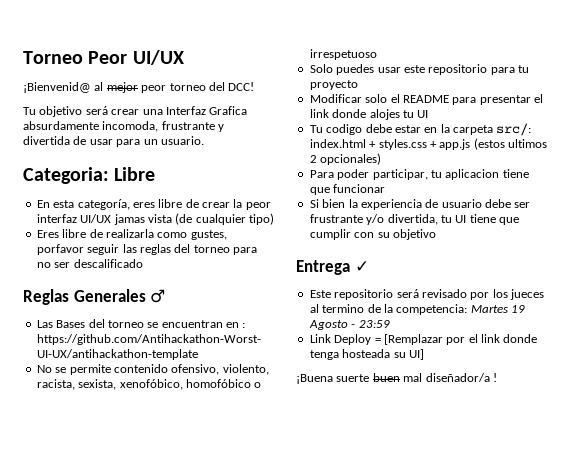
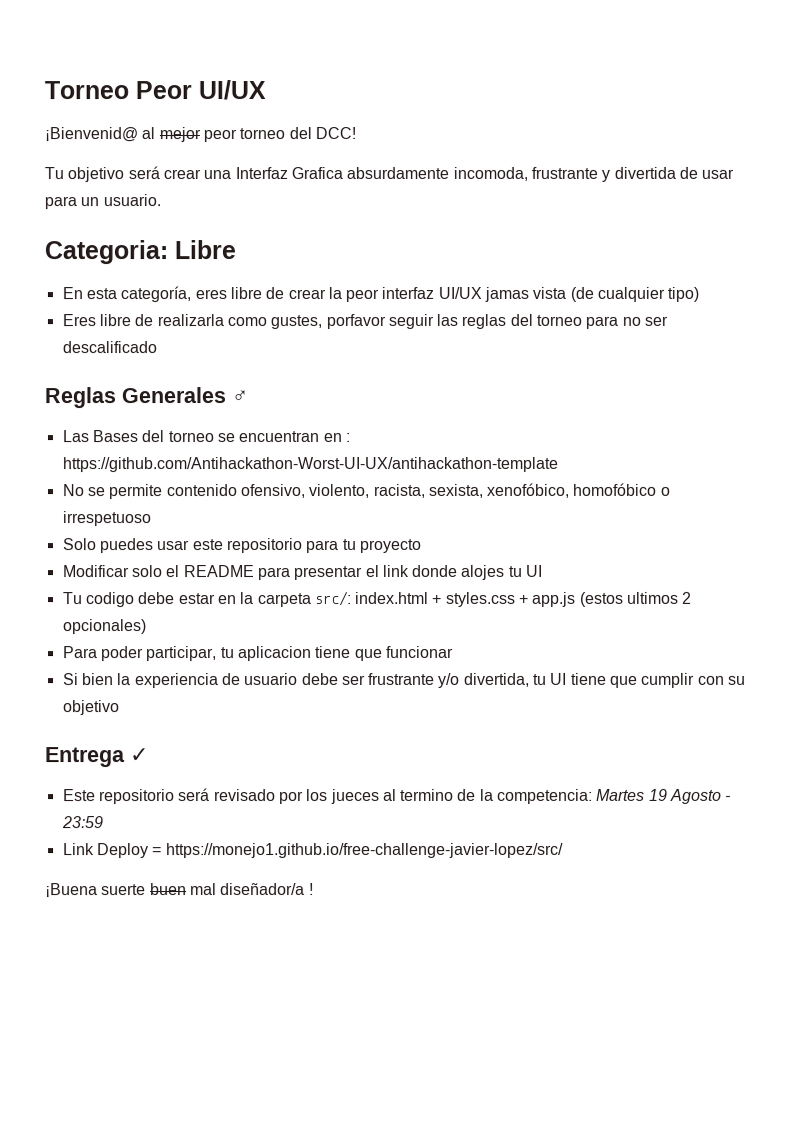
- Link Deploy = [Remplazar por el link donde tenga hosteada su UI]
+ Link Deploy = https://monejo1.github.io/free-challenge-javier-lopez/src/

